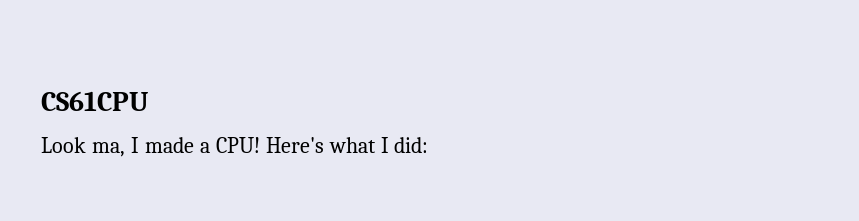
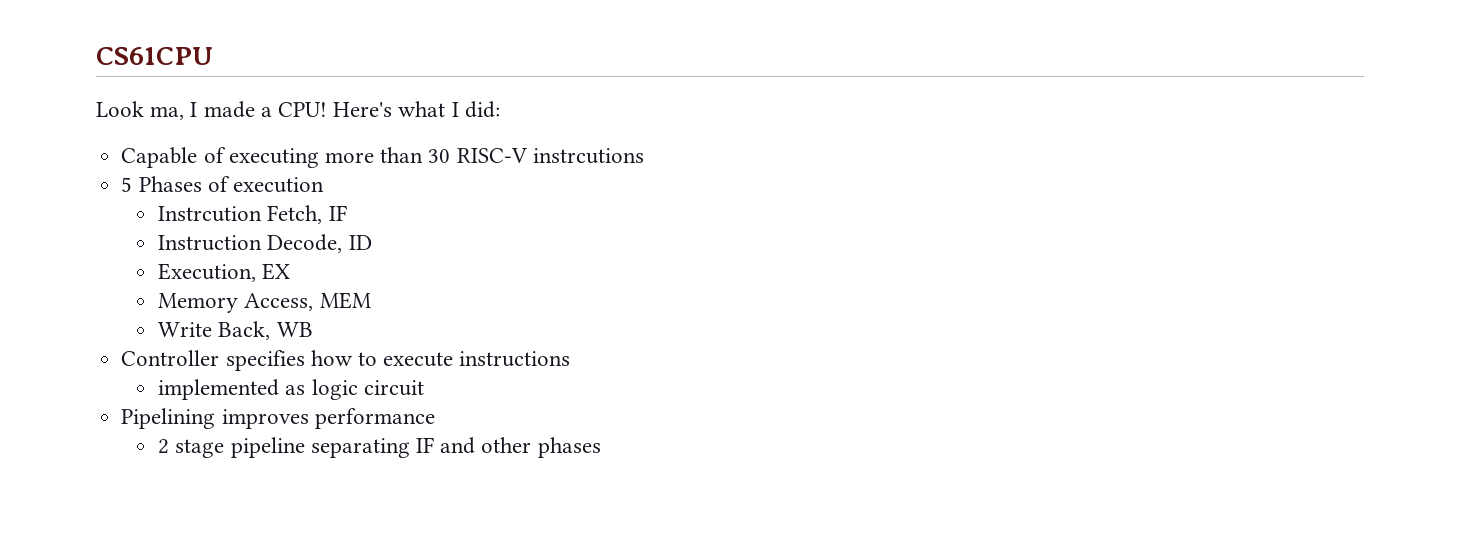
+ Capable of executing more than 30 RISC-V instrcutions
+ 5 Phases of execution
+ Instrcution Fetch, IF
+ Instruction Decode, ID
+ Execution, EX
+ Memory Access, MEM
+ Write Back, WB
+ Controller specifies how to execute instructions
+ implemented as logic circuit
+ Pipelining improves performance
+ 2 stage pipeline separating IF and other phases

